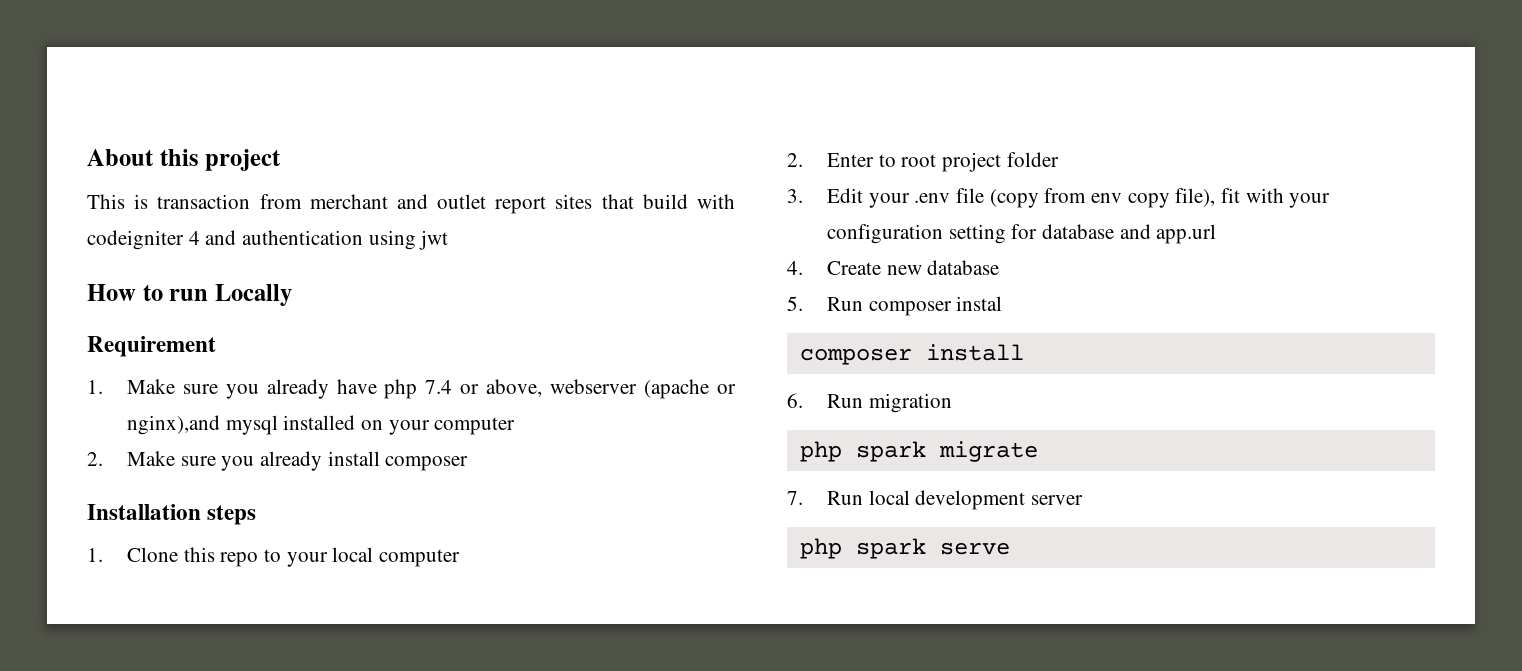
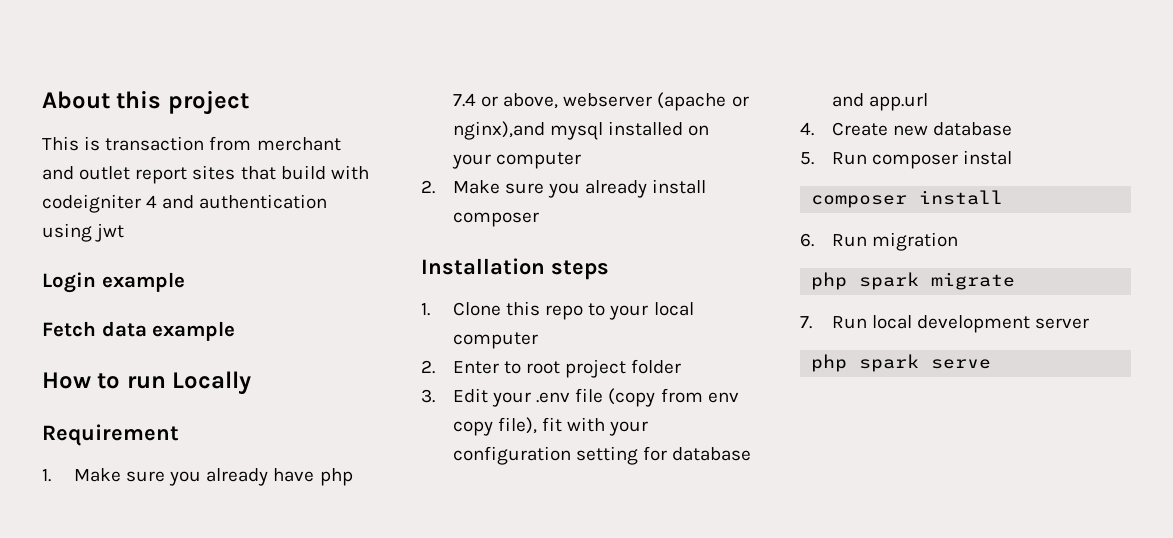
+ Login example
+ Fetch data example

